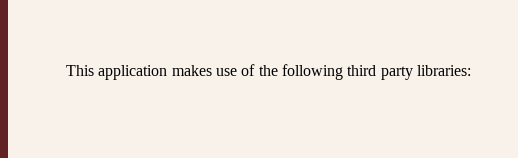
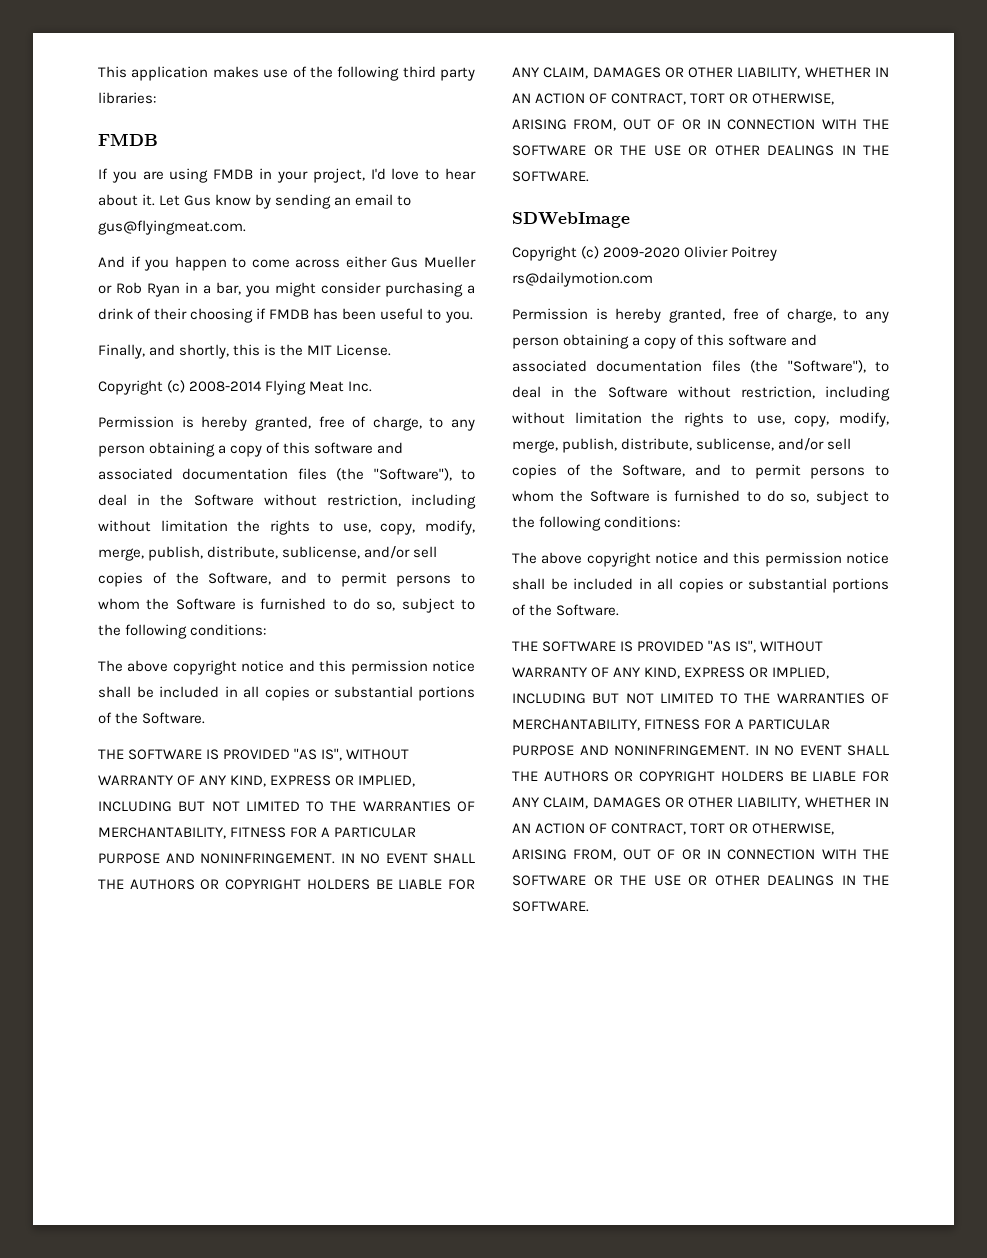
  This application makes use of the following third party libraries:
+ FMDB
+ If you are using FMDB in your project, I'd love to hear about it. Let Gus know by sending an email to gus@flyingmeat.com.
+ And if you happen to come across either Gus Mueller or Rob Ryan in a bar, you might consider purchasing a drink of their choosing if FMDB has been useful to you.
+ Finally, and shortly, this is the MIT License.
+ Copyright (c) 2008-2014 Flying Meat Inc.
+ Permission is hereby granted, free of charge, to any person obtaining a copy of this software and associated documentation files (the "Software"), to deal in the Software without restriction, including without limitation the rights to use, copy, modify, merge, publish, distribute, sublicense, and/or sell copies of the Software, and to permit persons to whom the Software is furnished to do so, subject to the following conditions:
+ The above copyright notice and this permission notice shall be included in all copies or substantial portions of the Software.
+ THE SOFTWARE IS PROVIDED "AS IS", WITHOUT WARRANTY OF ANY KIND, EXPRESS OR IMPLIED, INCLUDING BUT NOT LIMITED TO THE WARRANTIES OF MERCHANTABILITY, FITNESS FOR A PARTICULAR PURPOSE AND NONINFRINGEMENT. IN NO EVENT SHALL THE AUTHORS OR COPYRIGHT HOLDERS BE LIABLE FOR ANY CLAIM, DAMAGES OR OTHER LIABILITY, WHETHER IN AN ACTION OF CONTRACT, TORT OR OTHERWISE, ARISING FROM, OUT OF OR IN CONNECTION WITH THE SOFTWARE OR THE USE OR OTHER DEALINGS IN THE SOFTWARE.
+ SDWebImage
+ Copyright (c) 2009-2020 Olivier Poitrey rs@dailymotion.com
+ Permission is hereby granted, free of charge, to any person obtaining a copy of this software and associated documentation files (the "Software"), to deal in the Software without restriction, including without limitation the rights to use, copy, modify, merge, publish, distribute, sublicense, and/or sell copies of the Software, and to permit persons to whom the Software is furnished to do so, subject to the following conditions:
+ The above copyright notice and this permission notice shall be included in all copies or substantial portions of the Software.
+ THE SOFTWARE IS PROVIDED "AS IS", WITHOUT WARRANTY OF ANY KIND, EXPRESS OR IMPLIED, INCLUDING BUT NOT LIMITED TO THE WARRANTIES OF MERCHANTABILITY, FITNESS FOR A PARTICULAR PURPOSE AND NONINFRINGEMENT. IN NO EVENT SHALL THE AUTHORS OR COPYRIGHT HOLDERS BE LIABLE FOR ANY CLAIM, DAMAGES OR OTHER LIABILITY, WHETHER IN AN ACTION OF CONTRACT, TORT OR OTHERWISE, ARISING FROM, OUT OF OR IN CONNECTION WITH THE SOFTWARE OR THE USE OR OTHER DEALINGS IN THE SOFTWARE.

